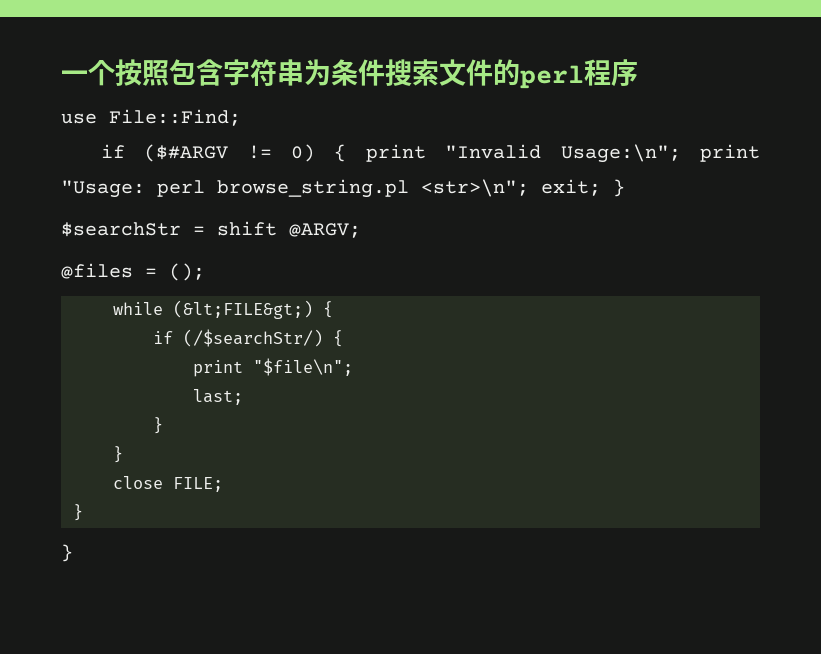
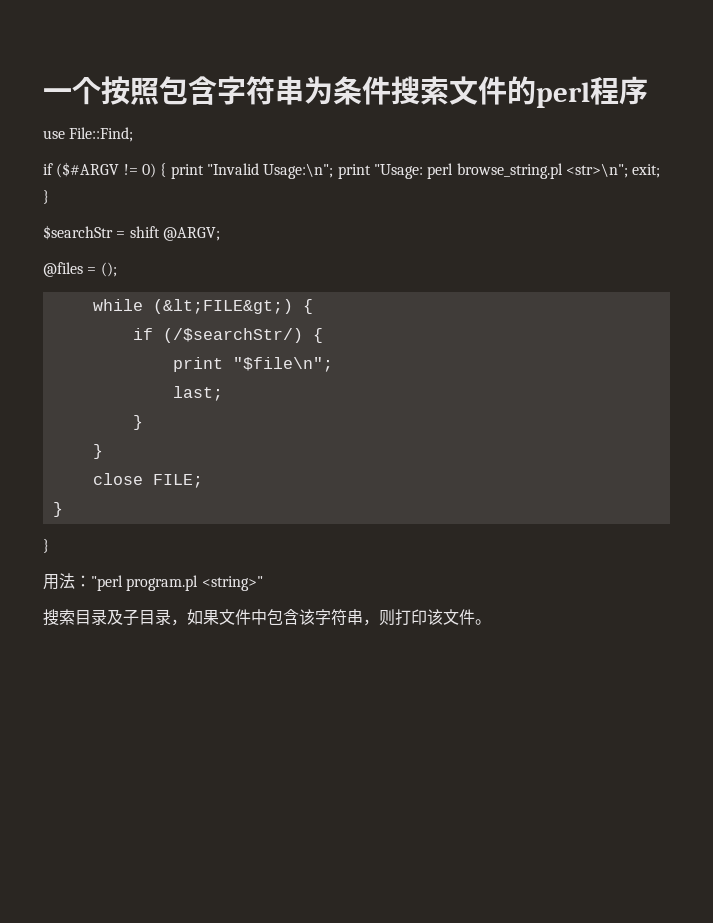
+ 用法："perl program.pl <string>"
+ 搜索目录及子目录，如果文件中包含该字符串，则打印该文件。

